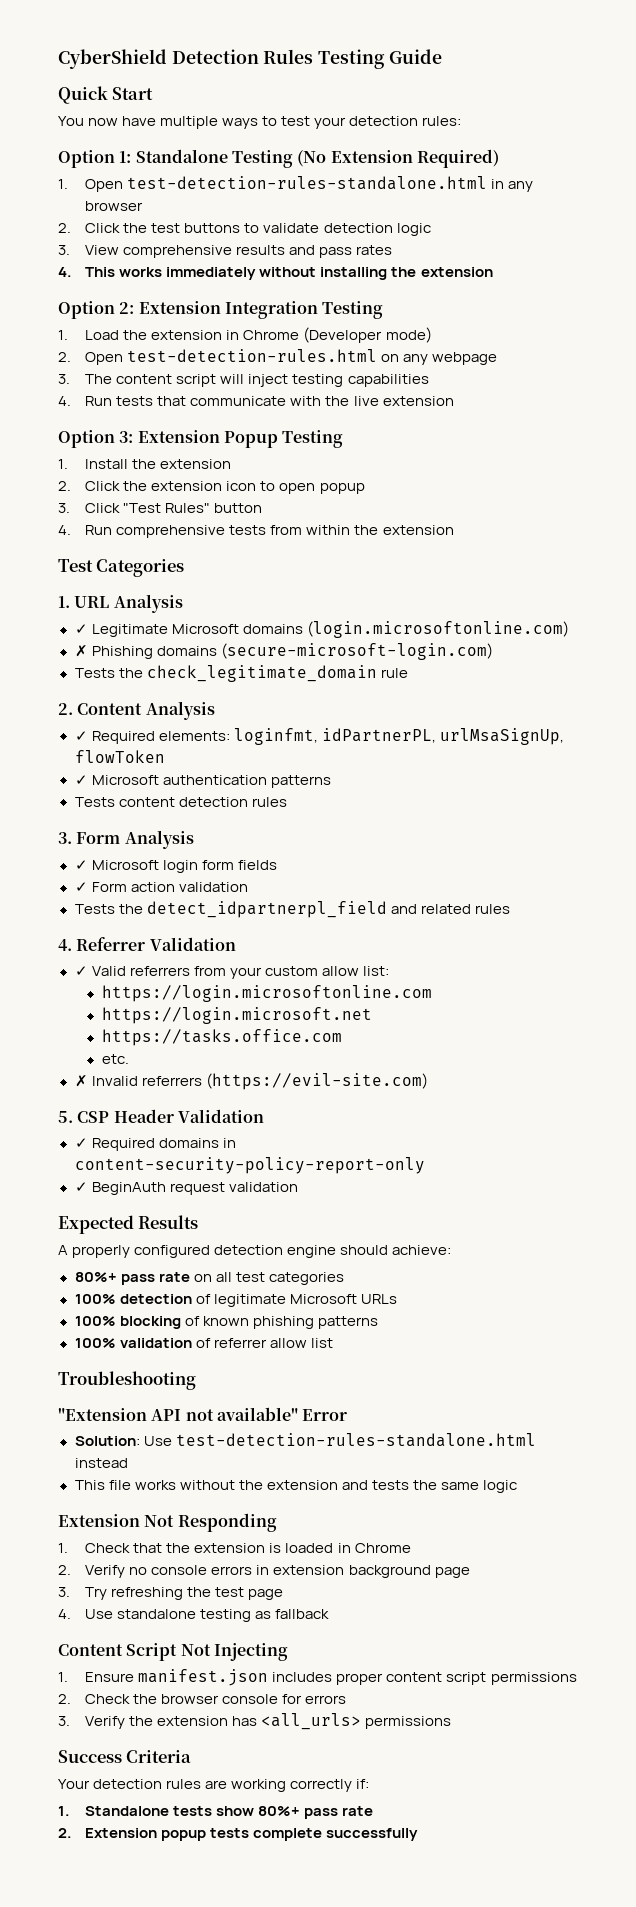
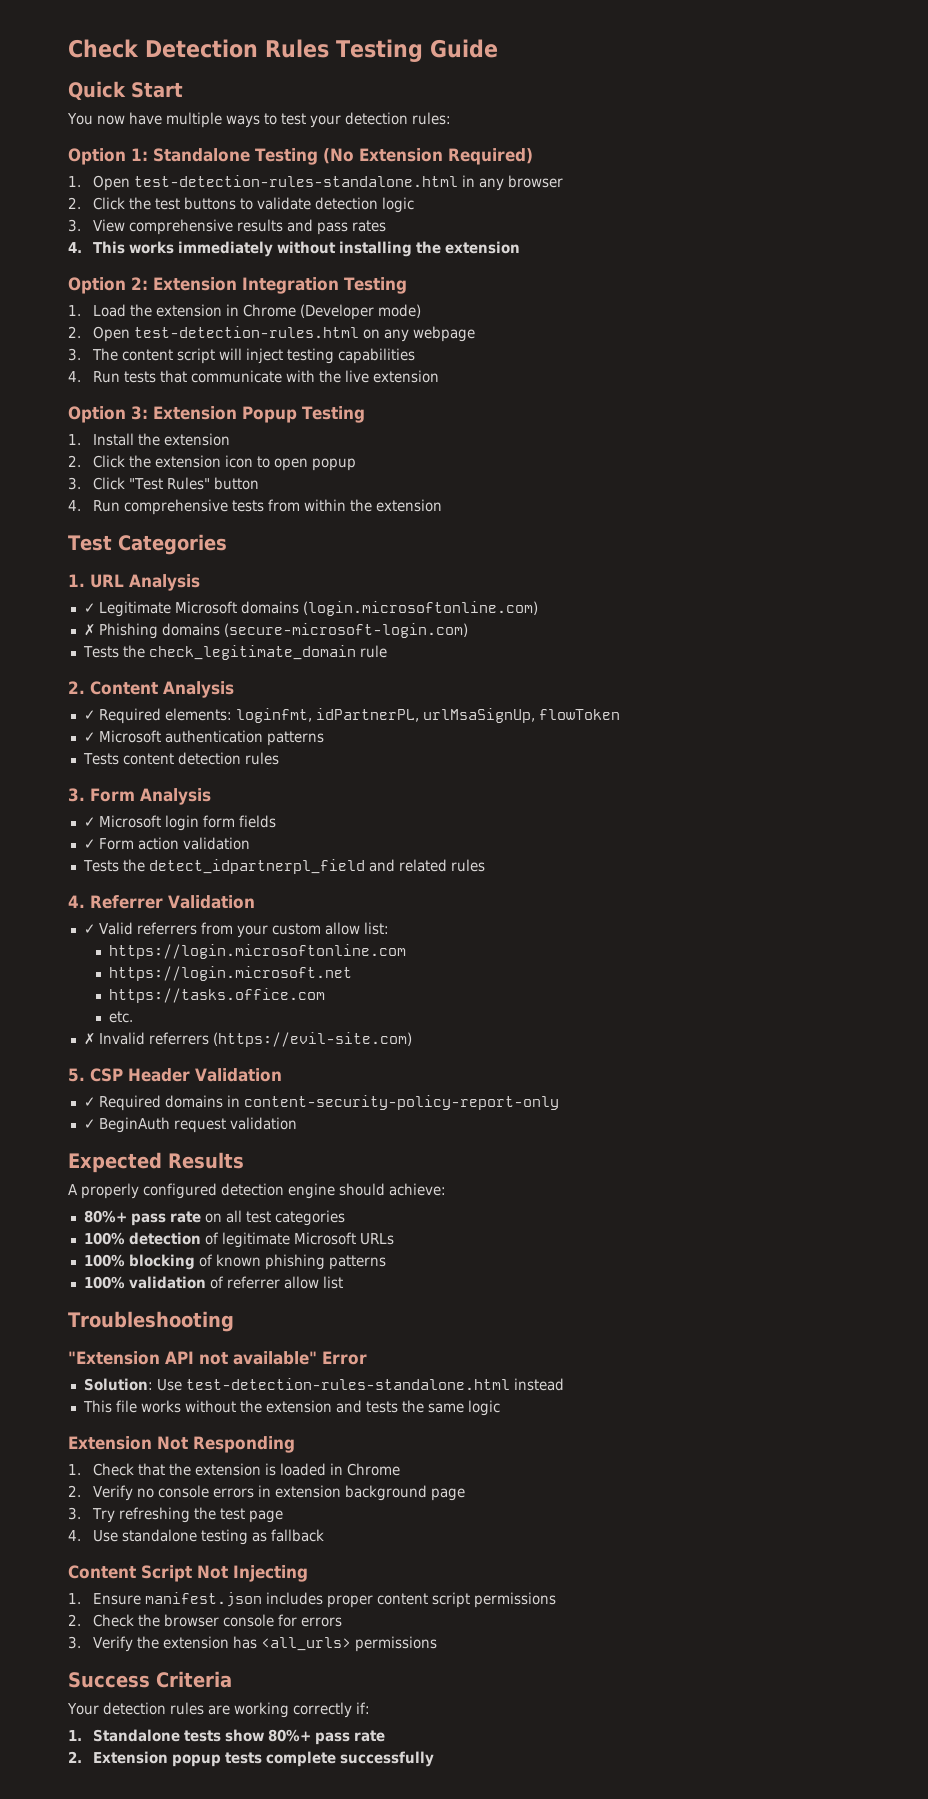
- CyberShield Detection Rules Testing Guide
+ Check Detection Rules Testing Guide

